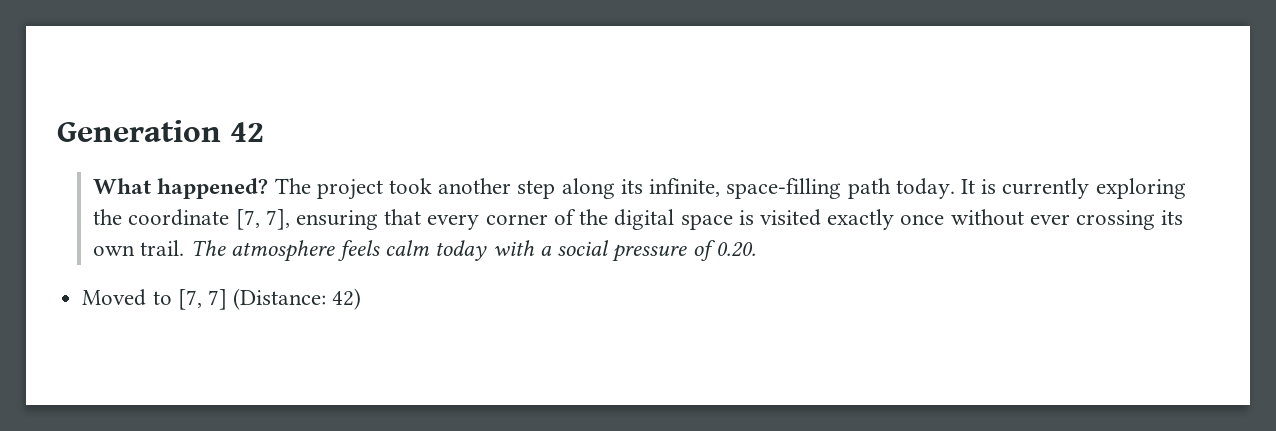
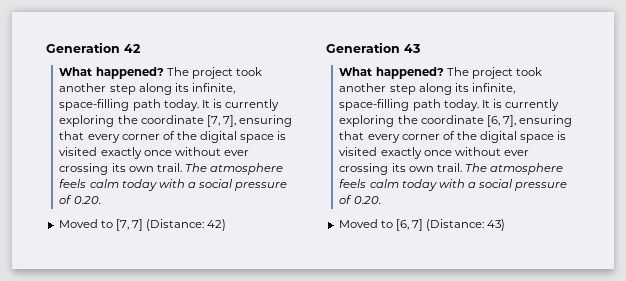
+ Generation 43
+ What happened? The project took another step along its infinite, space-filling path today. It is currently exploring the coordinate [6, 7], ensuring that every corner of the digital space is visited exactly once without ever crossing its own trail. The atmosphere feels calm today with a social pressure of 0.20.
+ Moved to [6, 7] (Distance: 43)

